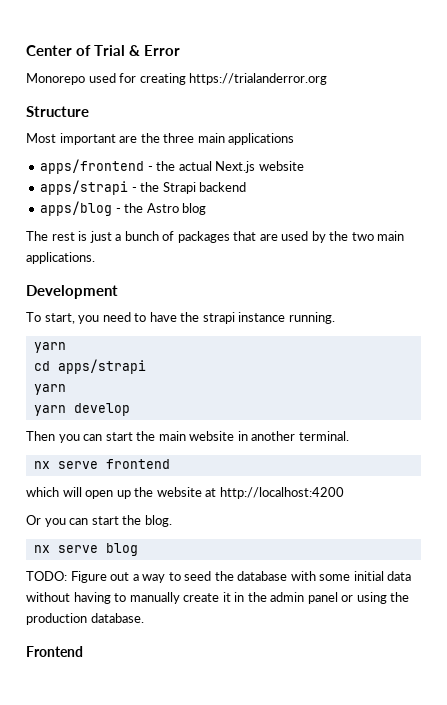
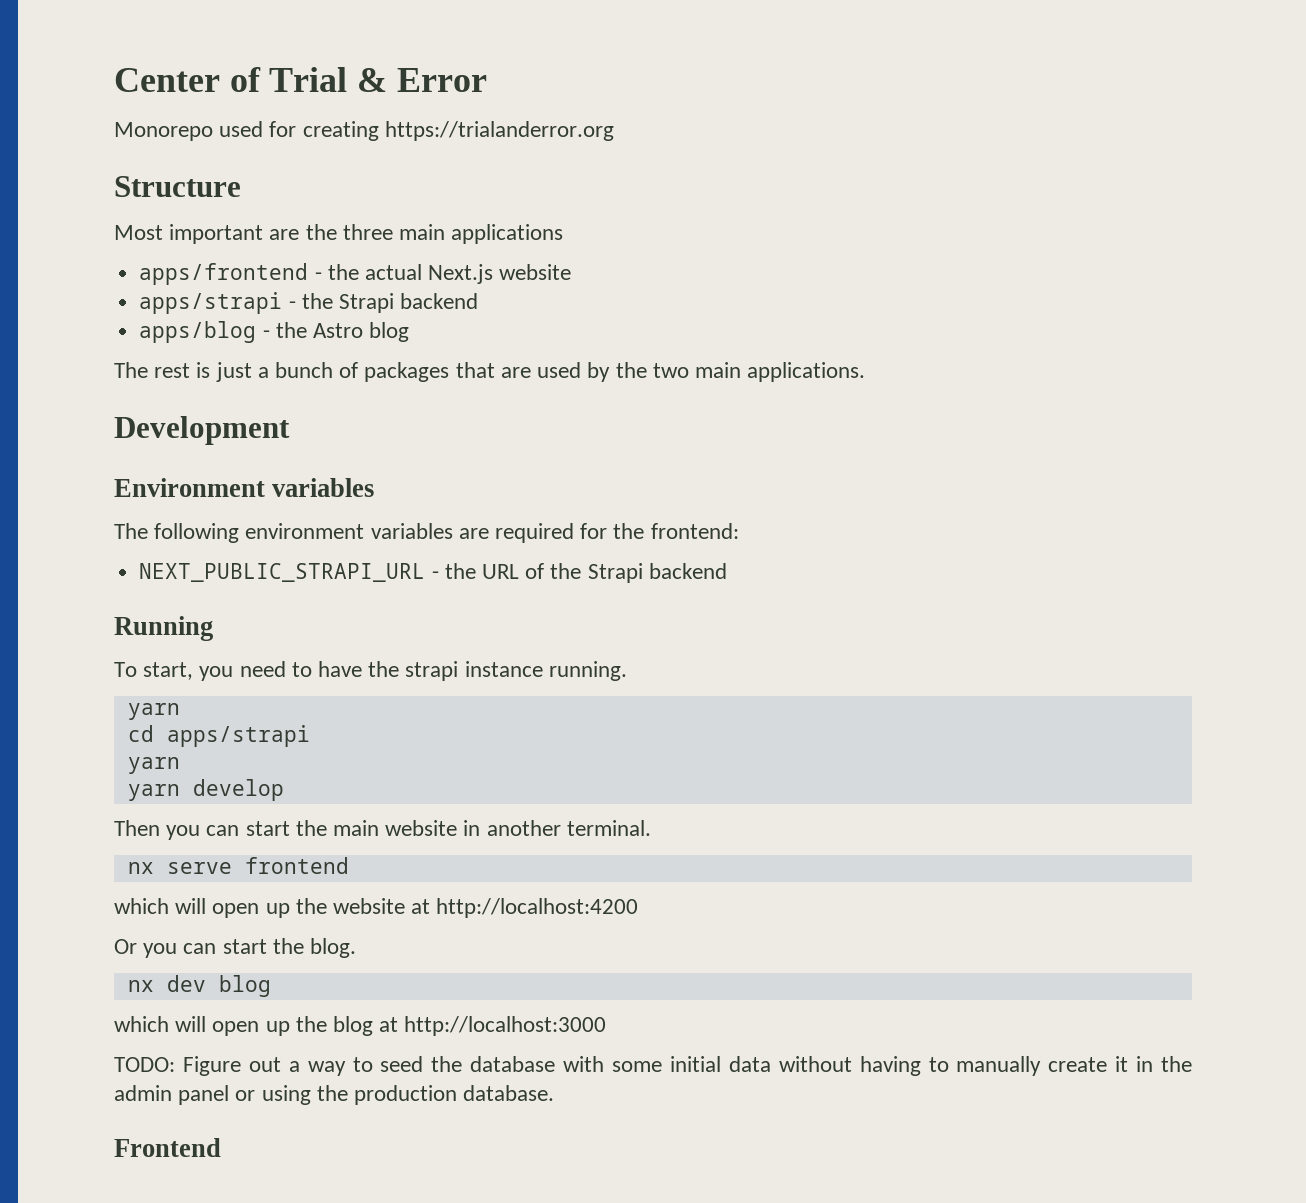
+ Environment variables
+ The following environment variables are required for the frontend:
+ NEXT_PUBLIC_STRAPI_URL - the URL of the Strapi backend
+ Running
- nx serve blog
+ nx dev blog
+ which will open up the blog at http://localhost:3000

